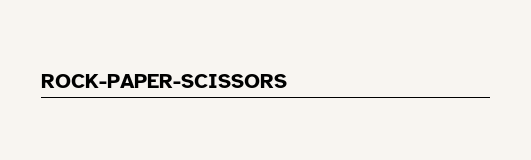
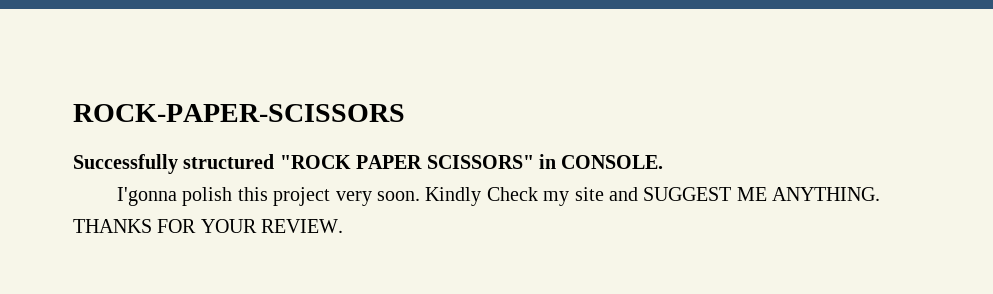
+ Successfully structured "ROCK PAPER SCISSORS" in CONSOLE.
+ I'gonna polish this project very soon. Kindly Check my site and SUGGEST ME ANYTHING.
+ THANKS FOR YOUR REVIEW.

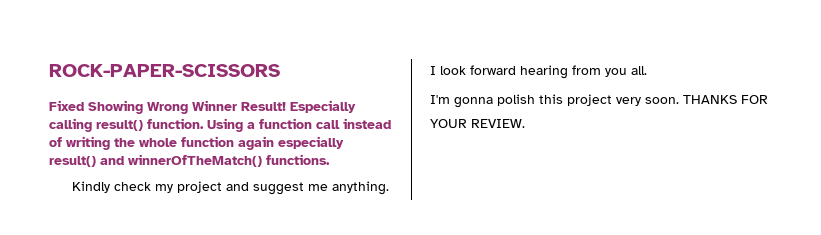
- Successfully structured "ROCK PAPER SCISSORS" in CONSOLE.
- I'gonna polish this project very soon. Kindly Check my site and SUGGEST ME ANYTHING.
- THANKS FOR YOUR REVIEW.
+ Fixed Showing Wrong Winner Result! Especially calling result() function. Using a function call instead of writing the whole function again especially result() and winnerOfTheMatch() functions.
+ Kindly check my project and suggest me anything. I look forward hearing from you all.
+ I'm gonna polish this project very soon. THANKS FOR YOUR REVIEW.

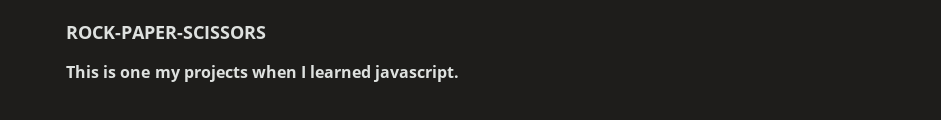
- Fixed Showing Wrong Winner Result! Especially calling result() function. Using a function call instead of writing the whole function again especially result() and winnerOfTheMatch() functions.
- Kindly check my project and suggest me anything. I look forward hearing from you all.
- I'm gonna polish this project very soon. THANKS FOR YOUR REVIEW.
+ This is one my projects when I learned javascript.

